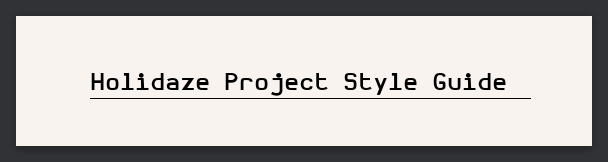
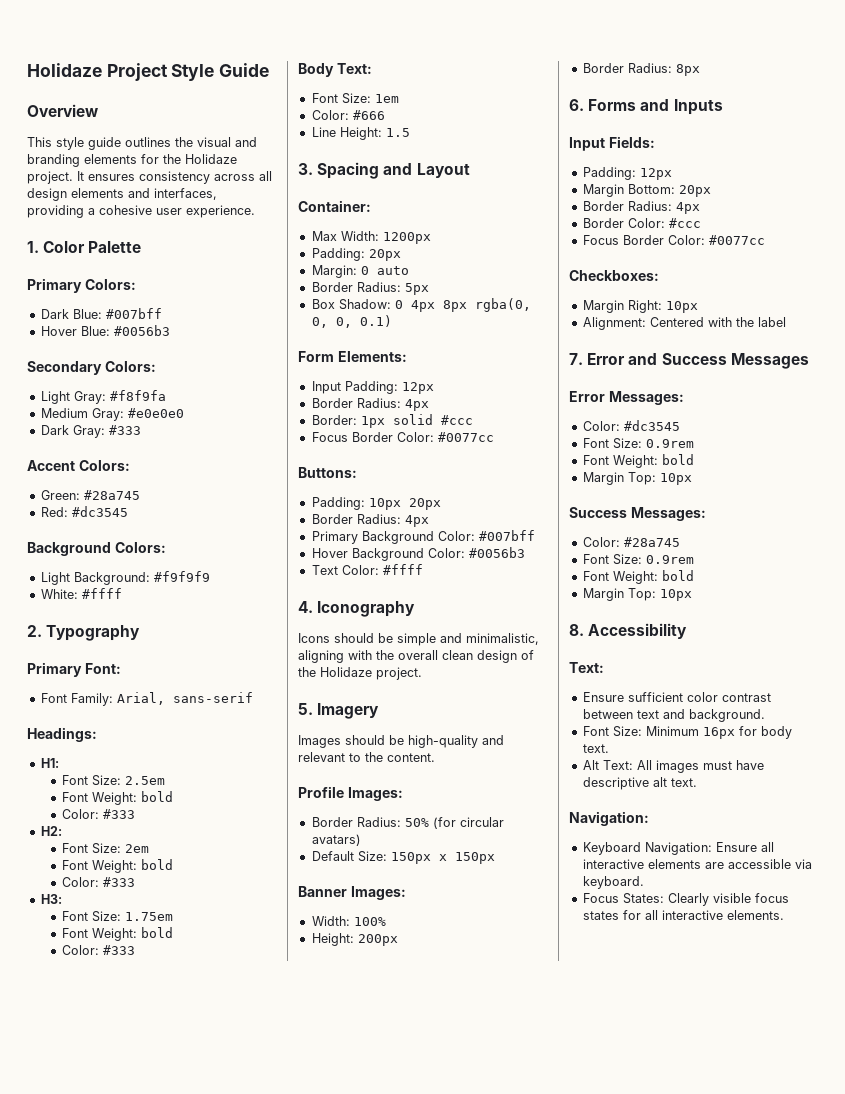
+ Overview
+ This style guide outlines the visual and branding elements for the Holidaze project. It ensures consistency across all design elements and interfaces, providing a cohesive user experience.
+ 1. Color Palette
+ Primary Colors:
+ Dark Blue: #007bff
+ Hover Blue: #0056b3
+ Secondary Colors:
+ Light Gray: #f8f9fa
+ Medium Gray: #e0e0e0
+ Dark Gray: #333
+ Accent Colors:
+ Green: #28a745
+ Red: #dc3545
+ Background Colors:
+ Light Background: #f9f9f9
+ White: #ffff
+ 2. Typography
+ Primary Font:
+ Font Family: Arial, sans-serif
+ Headings:
+ H1:
+ Font Size: 2.5em
+ Font Weight: bold
+ Color: #333
+ H2:
+ Font Size: 2em
+ Font Weight: bold
+ Color: #333
+ H3:
+ Font Size: 1.75em
+ Font Weight: bold
+ Color: #333
+ Body Text:
+ Font Size: 1em
+ Color: #666
+ Line Height: 1.5
+ 3. Spacing and Layout
+ Container:
+ Max Width: 1200px
+ Padding: 20px
+ Margin: 0 auto
+ Border Radius: 5px
+ Box Shadow: 0 4px 8px rgba(0, 0, 0, 0.1)
+ Form Elements:
+ Input Padding: 12px
+ Border Radius: 4px
+ Border: 1px solid #ccc
+ Focus Border Color: #0077cc
+ Buttons:
+ Padding: 10px 20px
+ Border Radius: 4px
+ Primary Background Color: #007bff
+ Hover Background Color: #0056b3
+ Text Color: #ffff
+ 4. Iconography
+ Icons should be simple and minimalistic, aligning with the overall clean design of the Holidaze project.
+ 5. Imagery
+ Images should be high-quality and relevant to the content.
+ Profile Images:
+ Border Radius: 50% (for circular avatars)
+ Default Size: 150px x 150px
+ Banner Images:
+ Width: 100%
+ Height: 200px
+ Border Radius: 8px
+ 6. Forms and Inputs
+ Input Fields:
+ Padding: 12px
+ Margin Bottom: 20px
+ Border Radius: 4px
+ Border Color: #ccc
+ Focus Border Color: #0077cc
+ Checkboxes:
+ Margin Right: 10px
+ Alignment: Centered with the label
+ 7. Error and Success Messages
+ Error Messages:
+ Color: #dc3545
+ Font Size: 0.9rem
+ Font Weight: bold
+ Margin Top: 10px
+ Success Messages:
+ Color: #28a745
+ Font Size: 0.9rem
+ Font Weight: bold
+ Margin Top: 10px
+ 8. Accessibility
+ Text:
+ Ensure sufficient color contrast between text and background.
+ Font Size: Minimum 16px for body text.
+ Alt Text: All images must have descriptive alt text.
+ Navigation:
+ Keyboard Navigation: Ensure all interactive elements are accessible via keyboard.
+ Focus States: Clearly visible focus states for all interactive elements.

